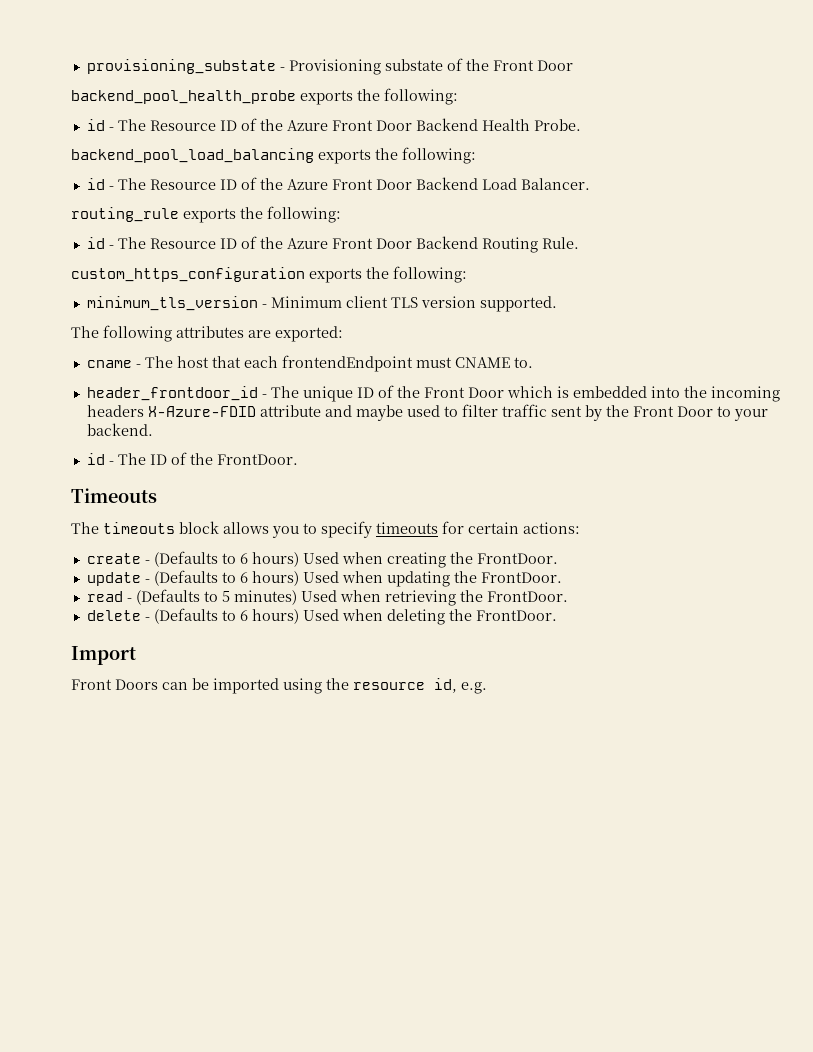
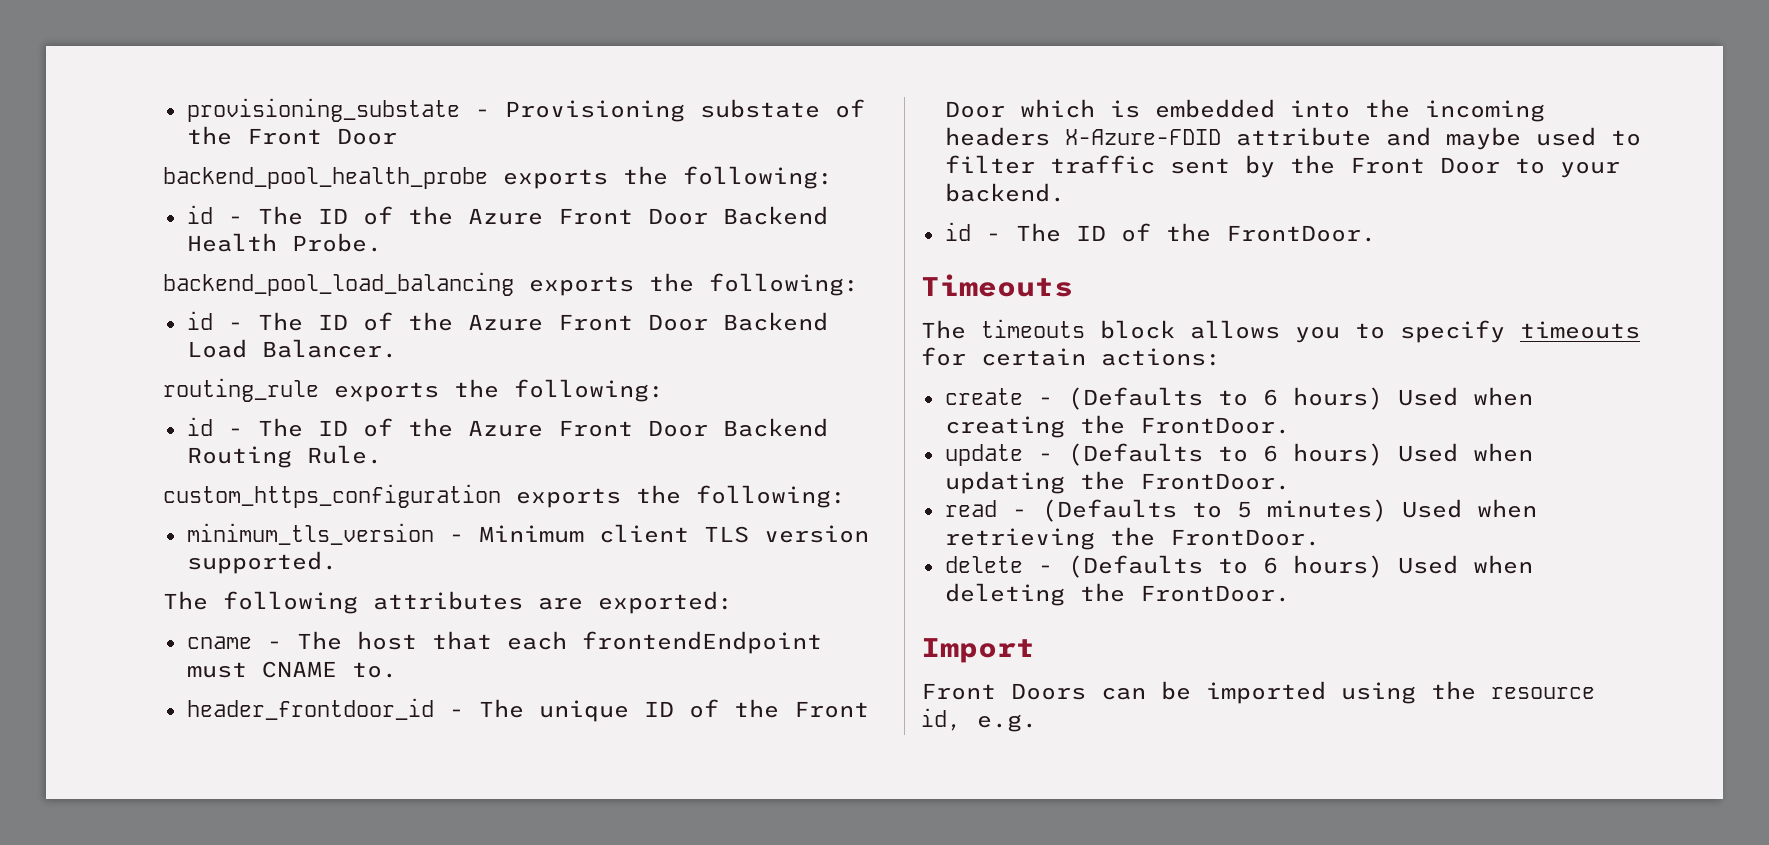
- id - The Resource ID of the Azure Front Door Backend Health Probe.
+ id - The ID of the Azure Front Door Backend Health Probe.
- id - The Resource ID of the Azure Front Door Backend Load Balancer.
+ id - The ID of the Azure Front Door Backend Load Balancer.
- id - The Resource ID of the Azure Front Door Backend Routing Rule.
+ id - The ID of the Azure Front Door Backend Routing Rule.

